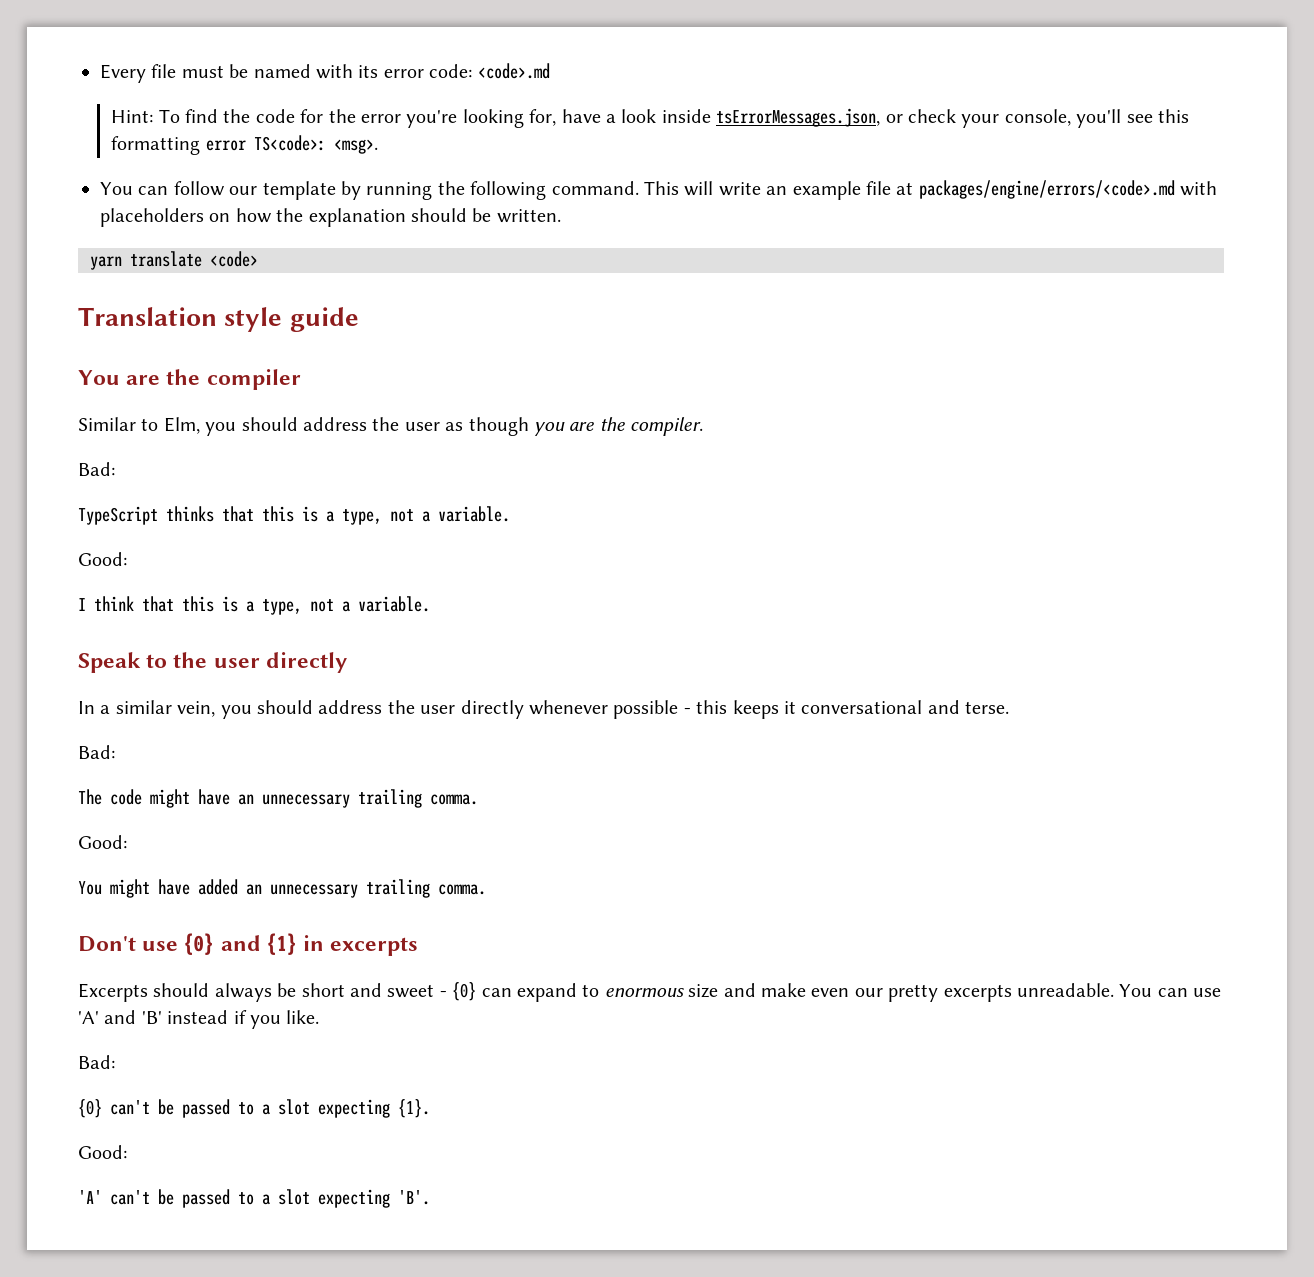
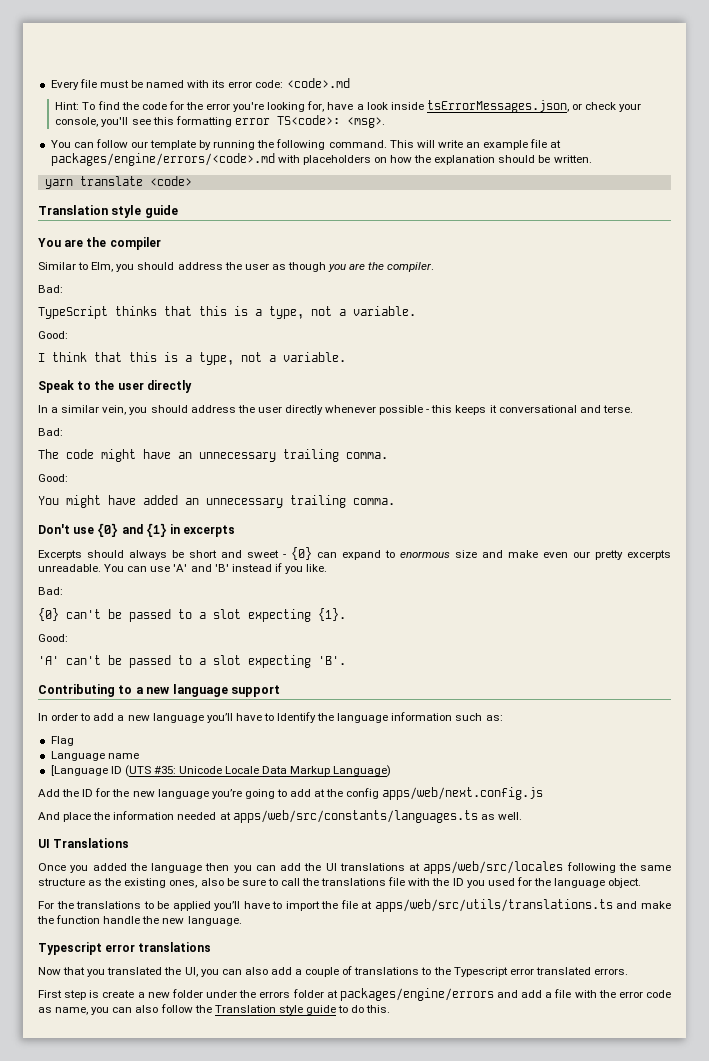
+ Contributing to a new language support
+ In order to add a new language you’ll have to Identify the language information such as:
+ Flag
+ Language name
+ [Language ID (UTS #35: Unicode Locale Data Markup Language)
+ Add the ID for the new language you’re going to add at the config apps/web/next.config.js
+ And place the information needed at apps/web/src/constants/languages.ts as well.
+ UI Translations
+ Once you added the language then you can add the UI translations at apps/web/src/locales following the same structure as the existing ones, also be sure to call the translations file with the ID you used for the language object.
+ For the translations to be applied you’ll have to import the file at apps/web/src/utils/translations.ts and make the function handle the new language.
+ Typescript error translations
+ Now that you translated the UI, you can also add a couple of translations to the Typescript error translated errors.
+ First step is create a new folder under the errors folder at packages/engine/errors and add a file with the error code as name, you can also follow the Translation style guide to do this.

